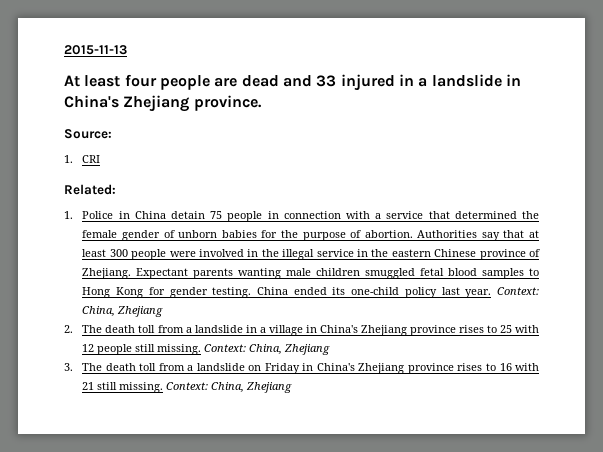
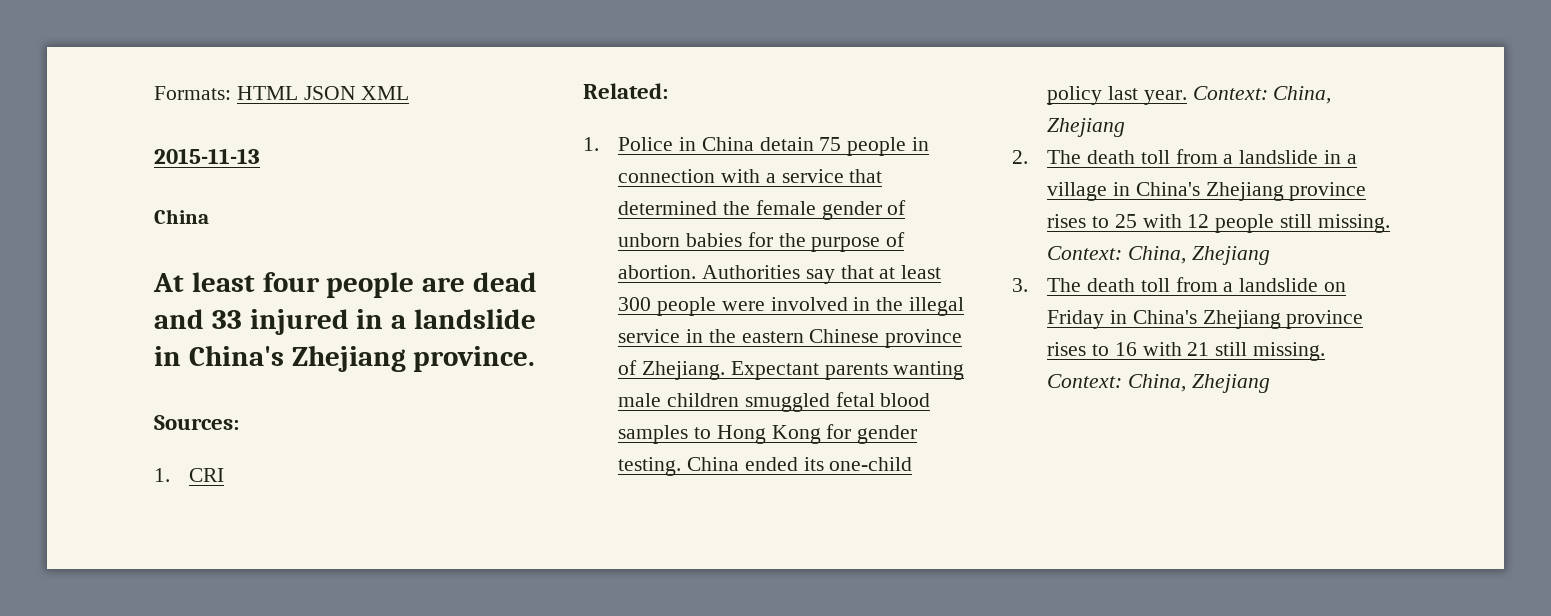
+ Formats: HTML JSON XML
  2015-11-13
+ China
- Source:
+ Sources:

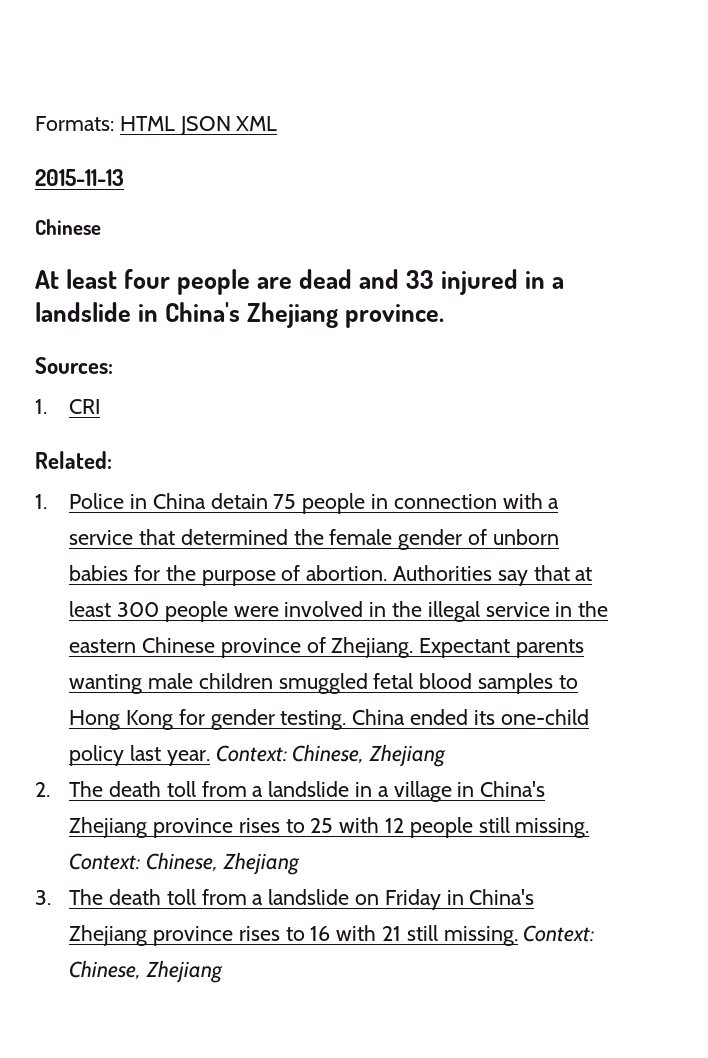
  2015-11-13
- China
+ Chinese
- China ended its one-child policy last year. Context: China, Zhejiang
+ China ended its one-child policy last year. Context: Chinese, Zhejiang
- 2. The death toll from a landslide in a village in China's Zhejiang province rises to 25 with 12 people still missing. Context: China, Zhejiang
+ 2. The death toll from a landslide in a village in China's Zhejiang province rises to 25 with 12 people still missing. Context: Chinese, Zhejiang
- 3. The death toll from a landslide on Friday in China's Zhejiang province rises to 16 with 21 still missing. Context: China, Zhejiang
+ 3. The death toll from a landslide on Friday in China's Zhejiang province rises to 16 with 21 still missing. Context: Chinese, Zhejiang

